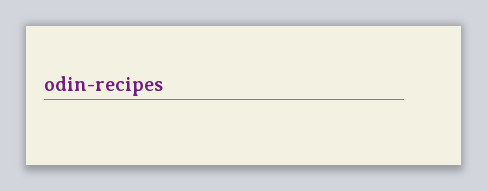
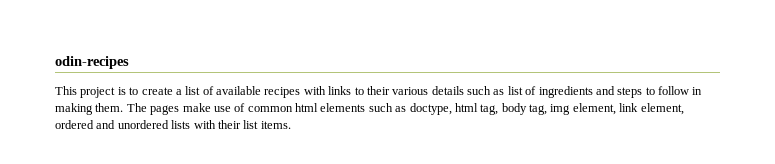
+ This project is to create a list of available recipes with links to their various details such as list of ingredients and steps to follow in making them. The pages make use of common html elements such as doctype, html tag, body tag, img element, link element, ordered and unordered lists with their list items.

